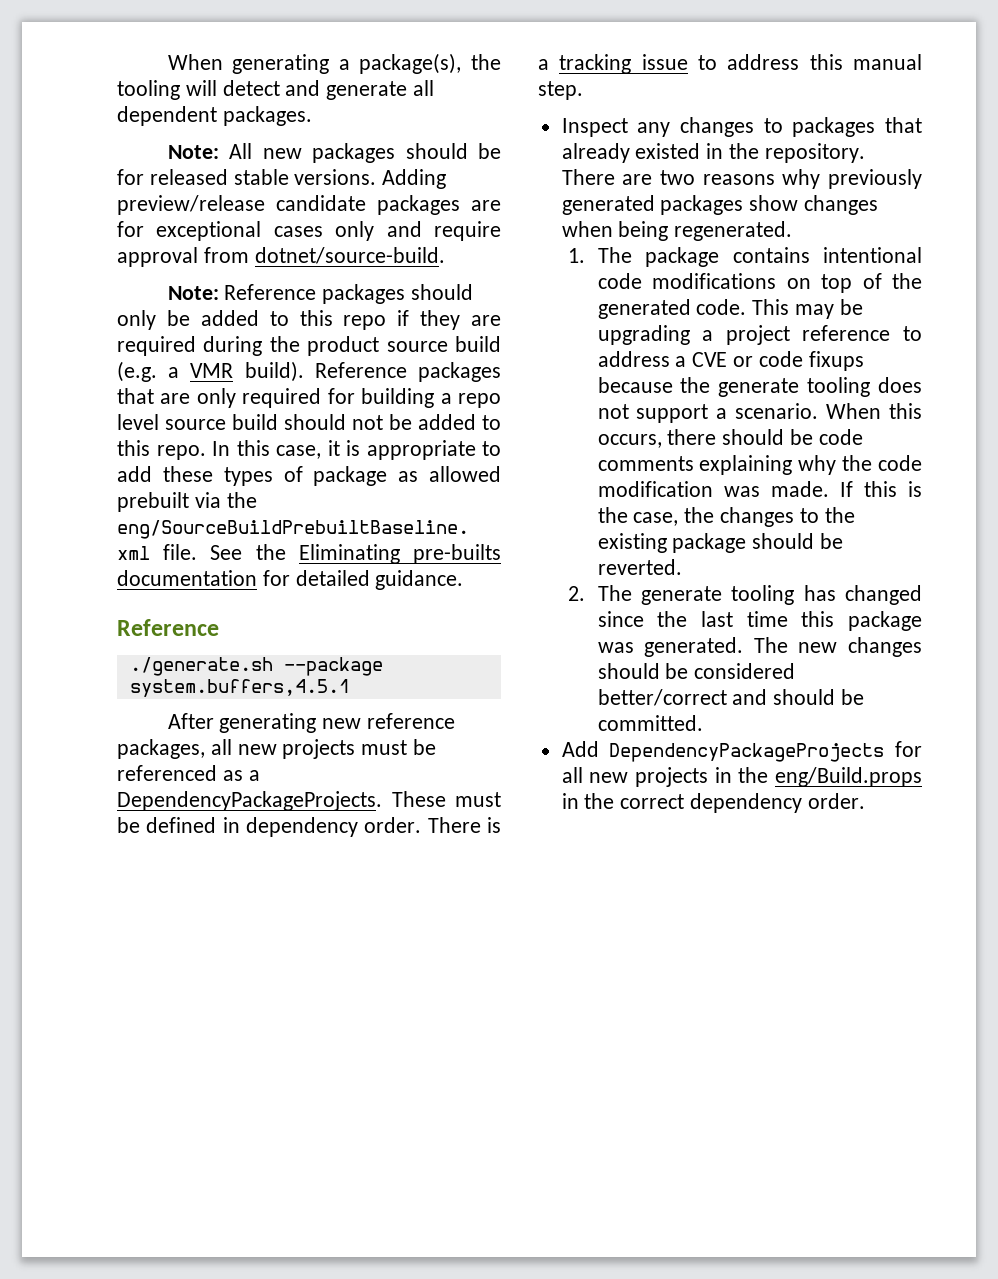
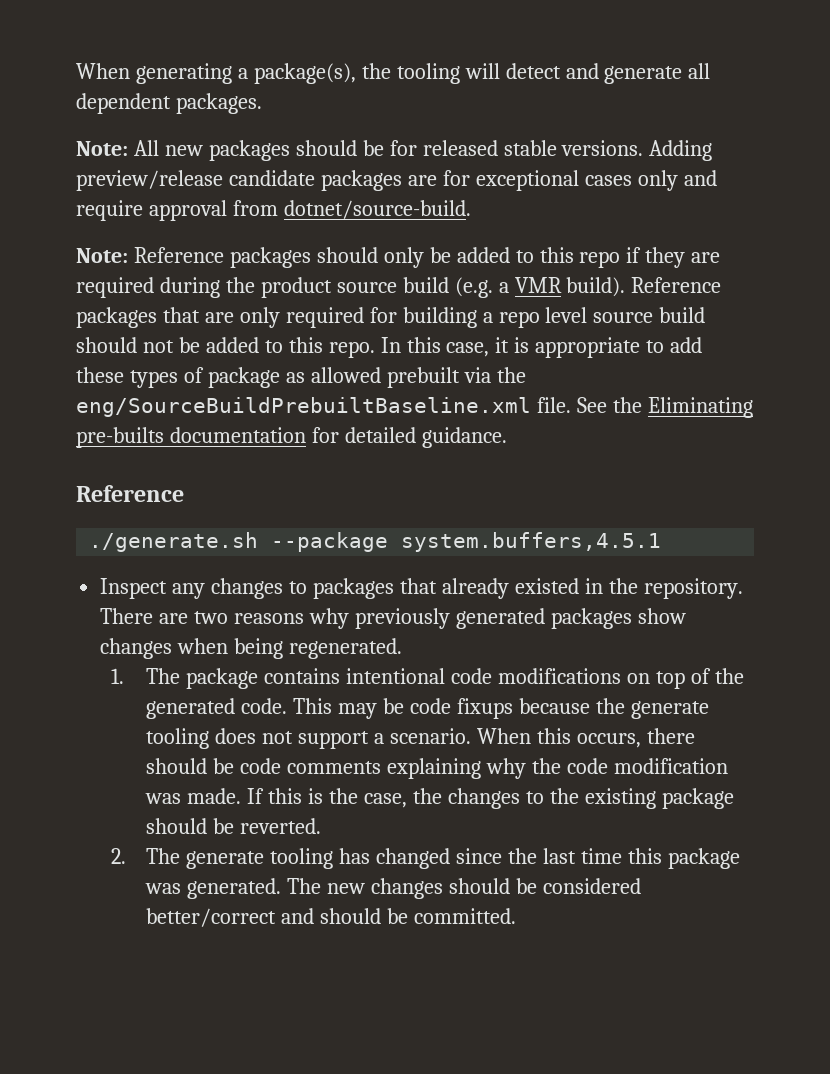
- After generating new reference packages, all new projects must be referenced as a DependencyPackageProjects. These must be defined in dependency order. There is a tracking issue to address this manual step.
- This may be upgrading a project reference to address a CVE or code fixups because the generate tooling does not support a scenario.
+ This may be code fixups because the generate tooling does not support a scenario.
- Add DependencyPackageProjects for all new projects in the eng/Build.props in the correct dependency order.

